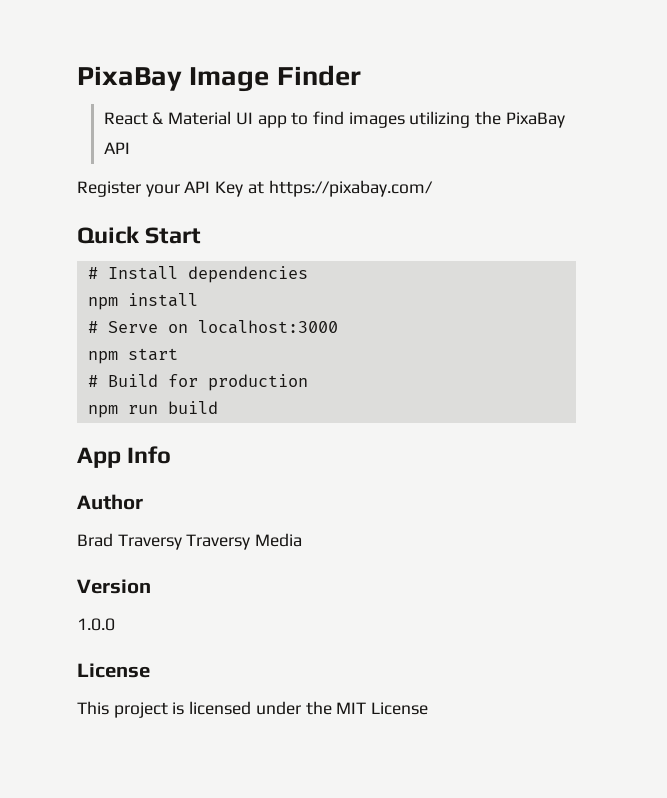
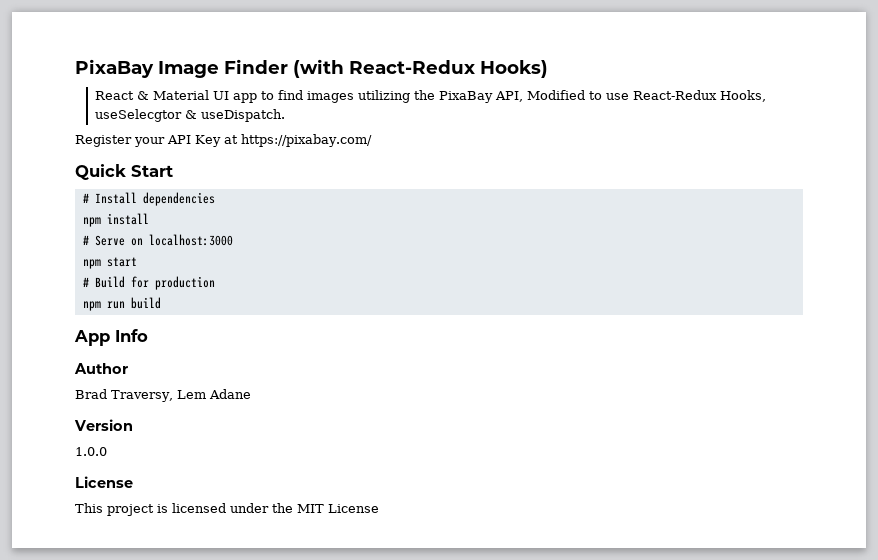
- PixaBay Image Finder
+ PixaBay Image Finder (with React-Redux Hooks)
- React & Material UI app to find images utilizing the PixaBay API
+ React & Material UI app to find images utilizing the PixaBay API, Modified to use React-Redux Hooks, useSelecgtor & useDispatch.
- Brad Traversy Traversy Media
+ Brad Traversy, Lem Adane

